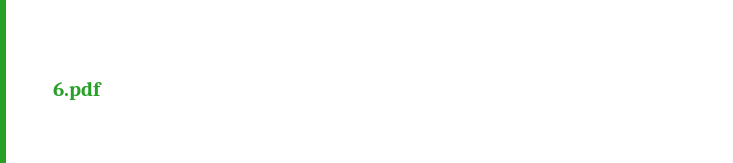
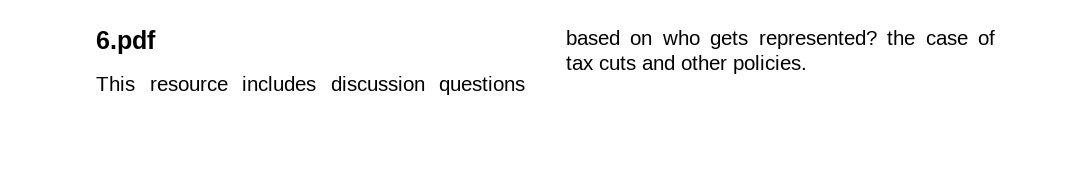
+ This resource includes discussion questions based on who gets represented? the case of tax cuts and other policies.

